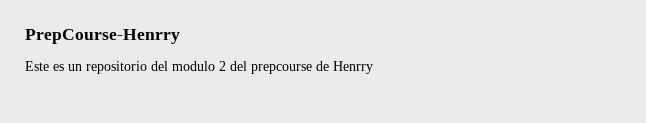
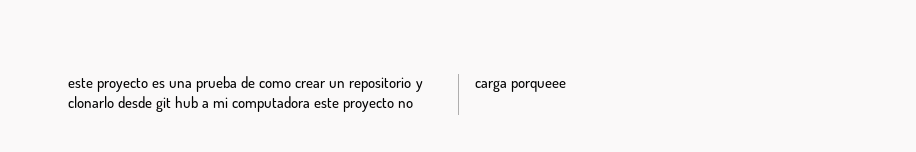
- PrepCourse-Henrry
- Este es un repositorio del modulo 2 del prepcourse de Henrry
+ este proyecto es una prueba de como crear un repositorio y clonarlo desde git hub a mi computadora este proyecto no carga porqueee

